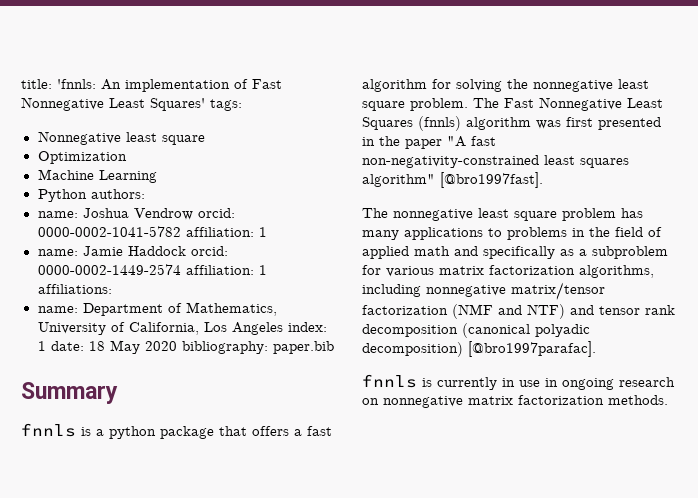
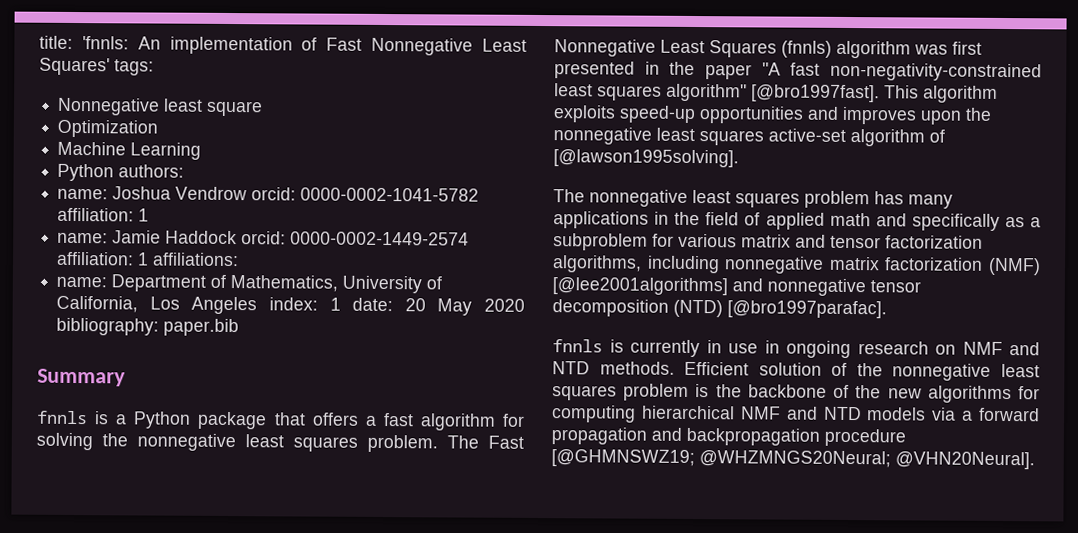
- name: Department of Mathematics, University of California, Los Angeles index: 1 date: 18 May 2020 bibliography: paper.bib
+ name: Department of Mathematics, University of California, Los Angeles index: 1 date: 20 May 2020 bibliography: paper.bib
- fnnls is a python package that offers a fast algorithm for solving the nonnegative least square problem.
+ fnnls is a Python package that offers a fast algorithm for solving the nonnegative least squares problem.
+ This algorithm exploits speed-up opportunities and improves upon the nonnegative least squares active-set algorithm of [@lawson1995solving].
- The nonnegative least square problem has many applications to problems in the field of applied math and specifically as a subproblem for various matrix factorization algorithms, including nonnegative matrix/tensor factorization (NMF and NTF) and tensor rank decomposition (canonical polyadic decomposition) [@bro1997parafac].
+ The nonnegative least squares problem has many applications in the field of applied math and specifically as a subproblem for various matrix and tensor factorization algorithms, including nonnegative matrix factorization (NMF) [@lee2001algorithms] and nonnegative tensor decomposition (NTD) [@bro1997parafac].
- fnnls is currently in use in ongoing research on nonnegative matrix factorization methods.
+ fnnls is currently in use in ongoing research on NMF and NTD methods. Efficient solution of the nonnegative least squares problem is the backbone of the new algorithms for computing hierarchical NMF and NTD models via a forward propagation and backpropagation procedure [@GHMNSWZ19; @WHZMNGS20Neural; @VHN20Neural].

